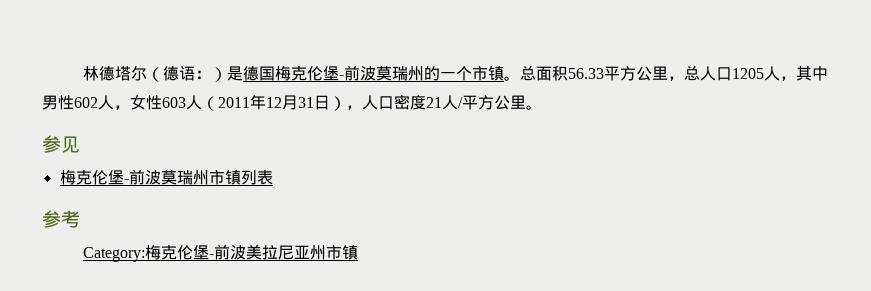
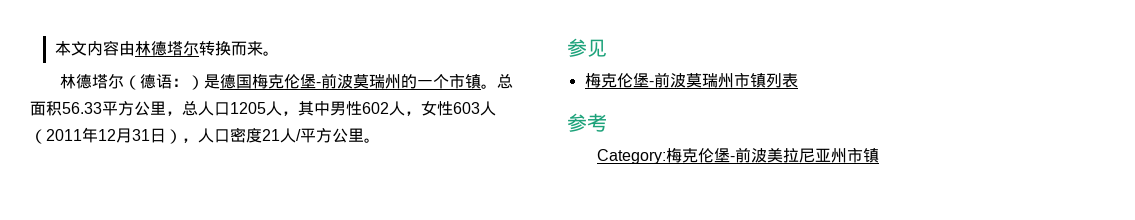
+ 本文内容由林德塔尔转换而来。

